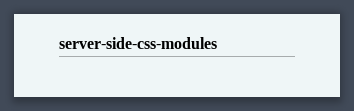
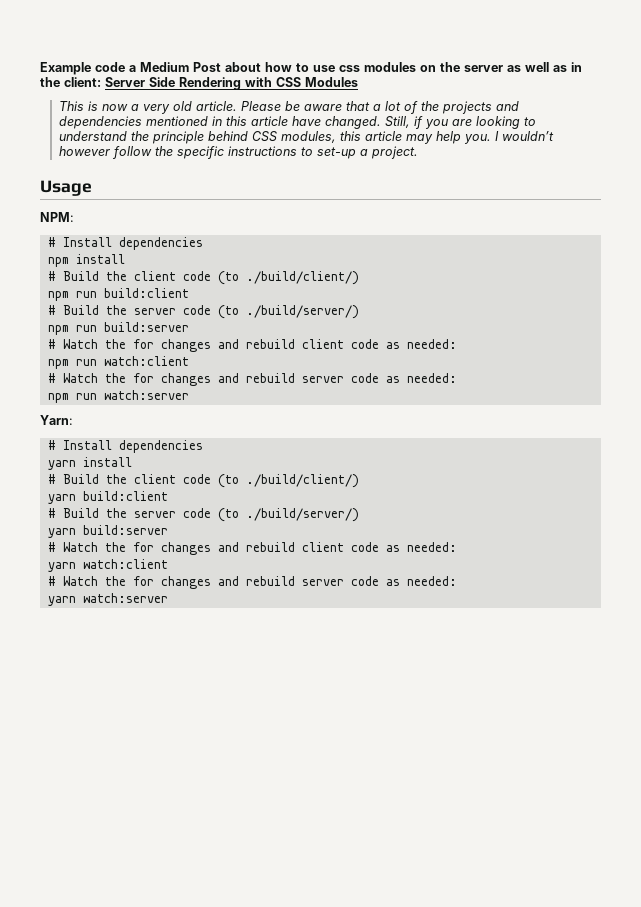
- server-side-css-modules
+ Example code a Medium Post about how to use css modules on the server as well as in the client: Server Side Rendering with CSS Modules
+ This is now a very old article. Please be aware that a lot of the projects and dependencies mentioned in this article have changed. Still, if you are looking to understand the principle behind CSS modules, this article may help you. I wouldn’t however follow the specific instructions to set-up a project.
+ Usage
+ NPM:
+ # Install dependencies
+ npm install
+ # Build the client code (to ./build/client/)
+ npm run build:client
+ # Build the server code (to ./build/server/)
+ npm run build:server
+ # Watch the for changes and rebuild client code as needed:
+ npm run watch:client
+ # Watch the for changes and rebuild server code as needed:
+ npm run watch:server
+ Yarn:
+ # Install dependencies
+ yarn install
+ # Build the client code (to ./build/client/)
+ yarn build:client
+ # Build the server code (to ./build/server/)
+ yarn build:server
+ # Watch the for changes and rebuild client code as needed:
+ yarn watch:client
+ # Watch the for changes and rebuild server code as needed:
+ yarn watch:server

